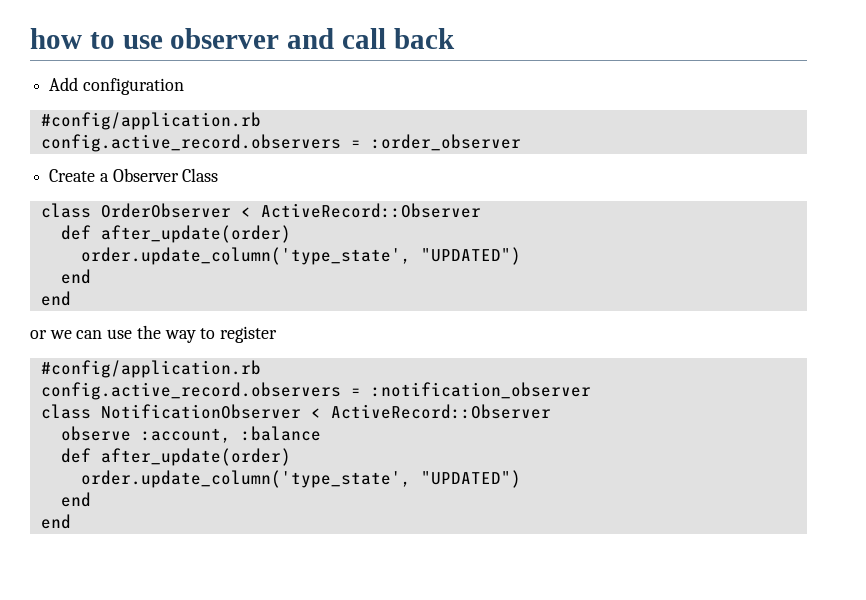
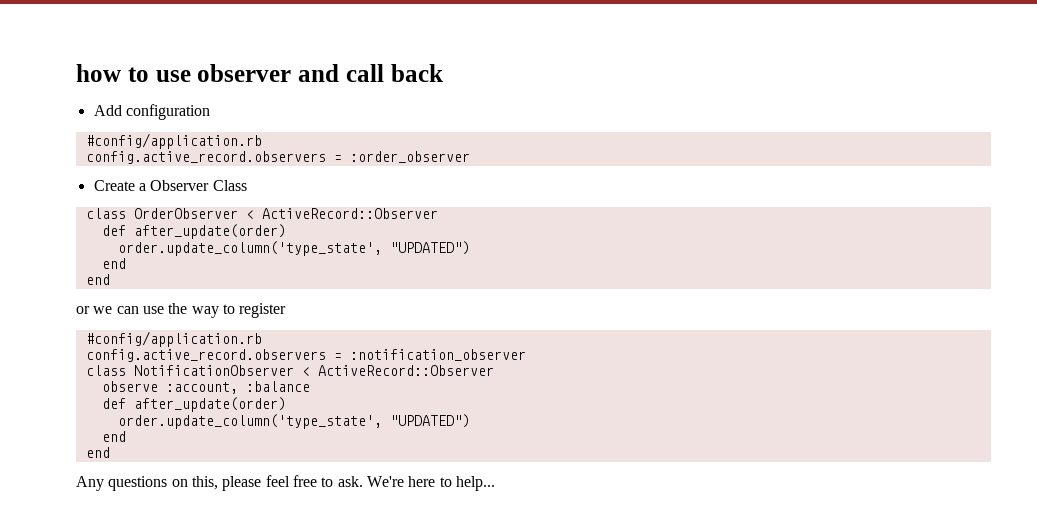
+ Any questions on this, please feel free to ask. We're here to help...

